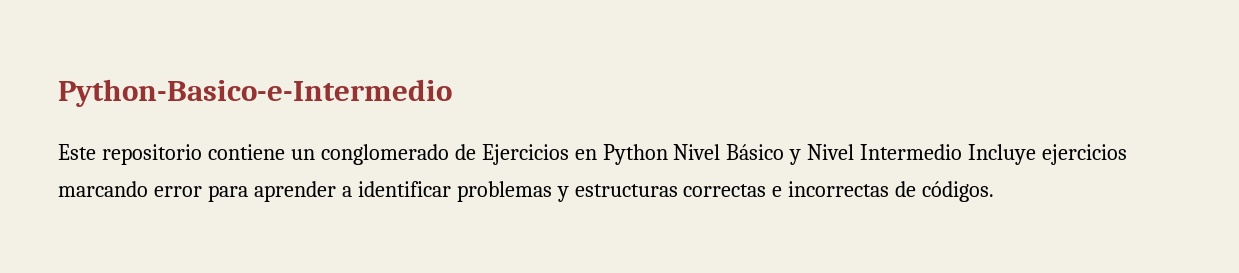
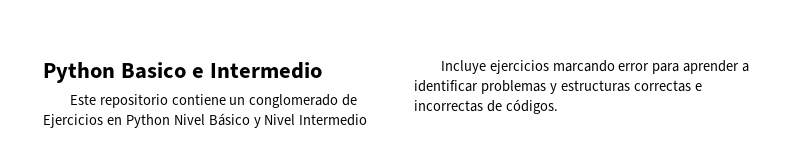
- Python-Basico-e-Intermedio
+ Python Basico e Intermedio
- Este repositorio contiene un conglomerado de Ejercicios en Python Nivel Básico y Nivel Intermedio Incluye ejercicios marcando error para aprender a identificar problemas y estructuras correctas e incorrectas de códigos.
+ Este repositorio contiene un conglomerado de Ejercicios en Python Nivel Básico y Nivel Intermedio
+ Incluye ejercicios marcando error para aprender a identificar problemas y estructuras correctas e incorrectas de códigos.

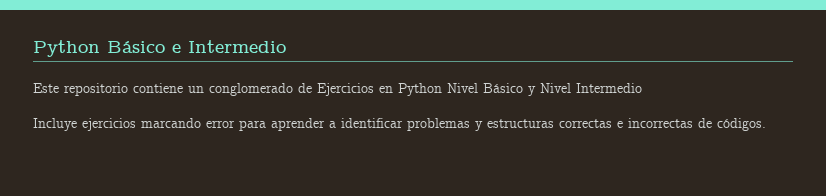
- Python Basico e Intermedio
+ Python Básico e Intermedio

